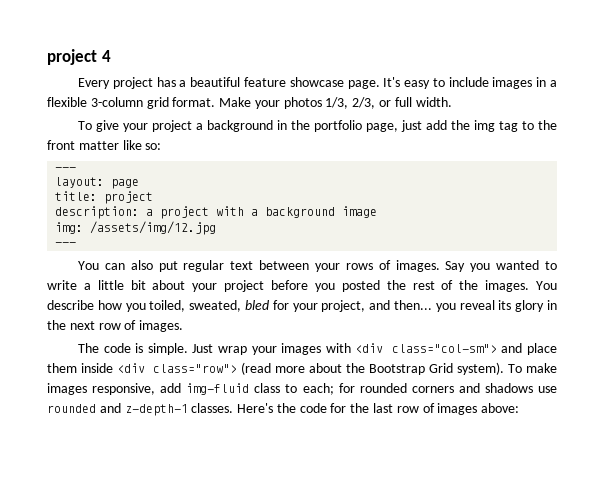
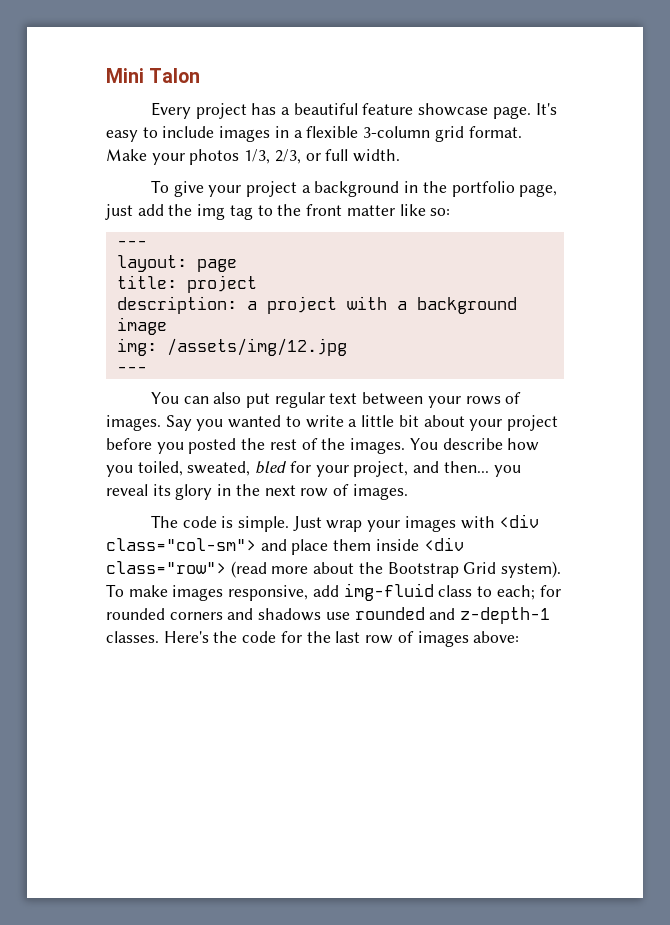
- project 4
+ Mini Talon

